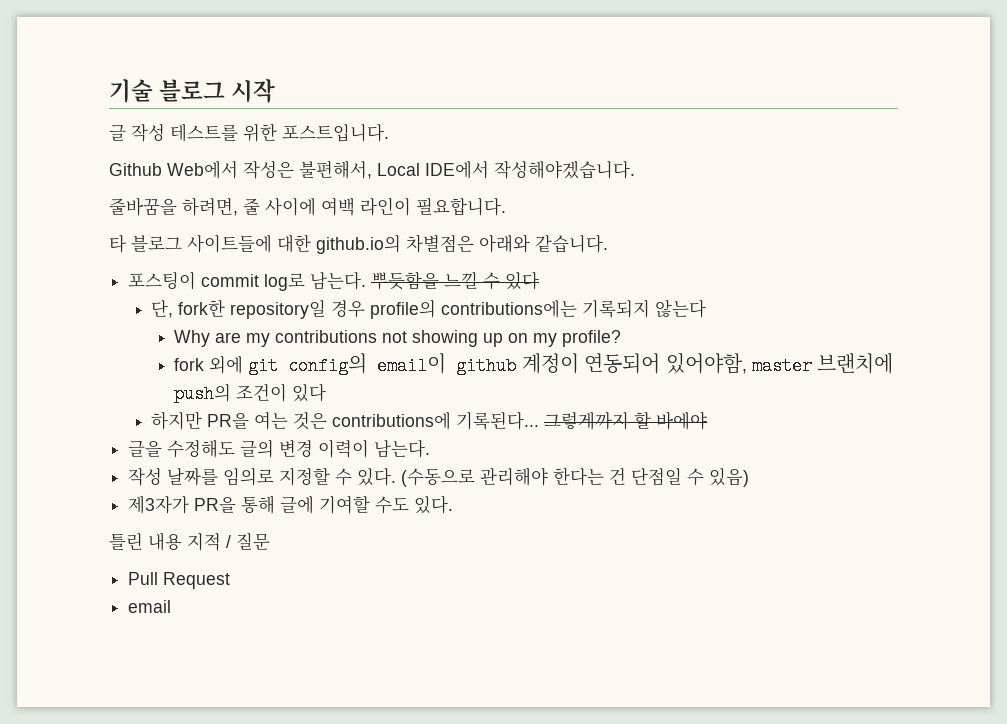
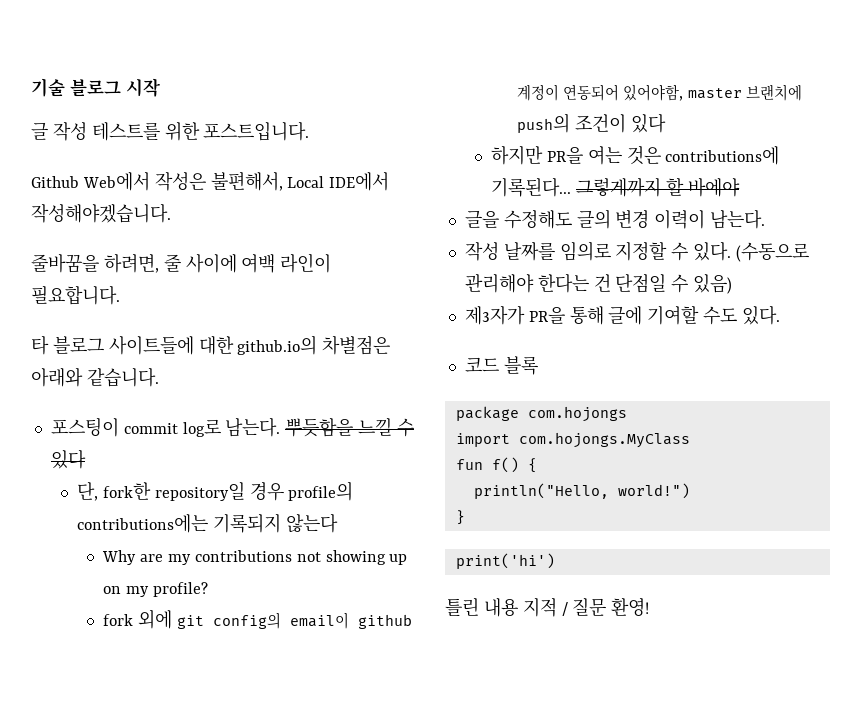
+ 코드 블록
+ package com.hojongs
+ import com.hojongs.MyClass
+ fun f() {
+ println("Hello, world!")
+ }
+ print('hi')
- 틀린 내용 지적 / 질문
- Pull Request
- email
+ 틀린 내용 지적 / 질문 환영!

